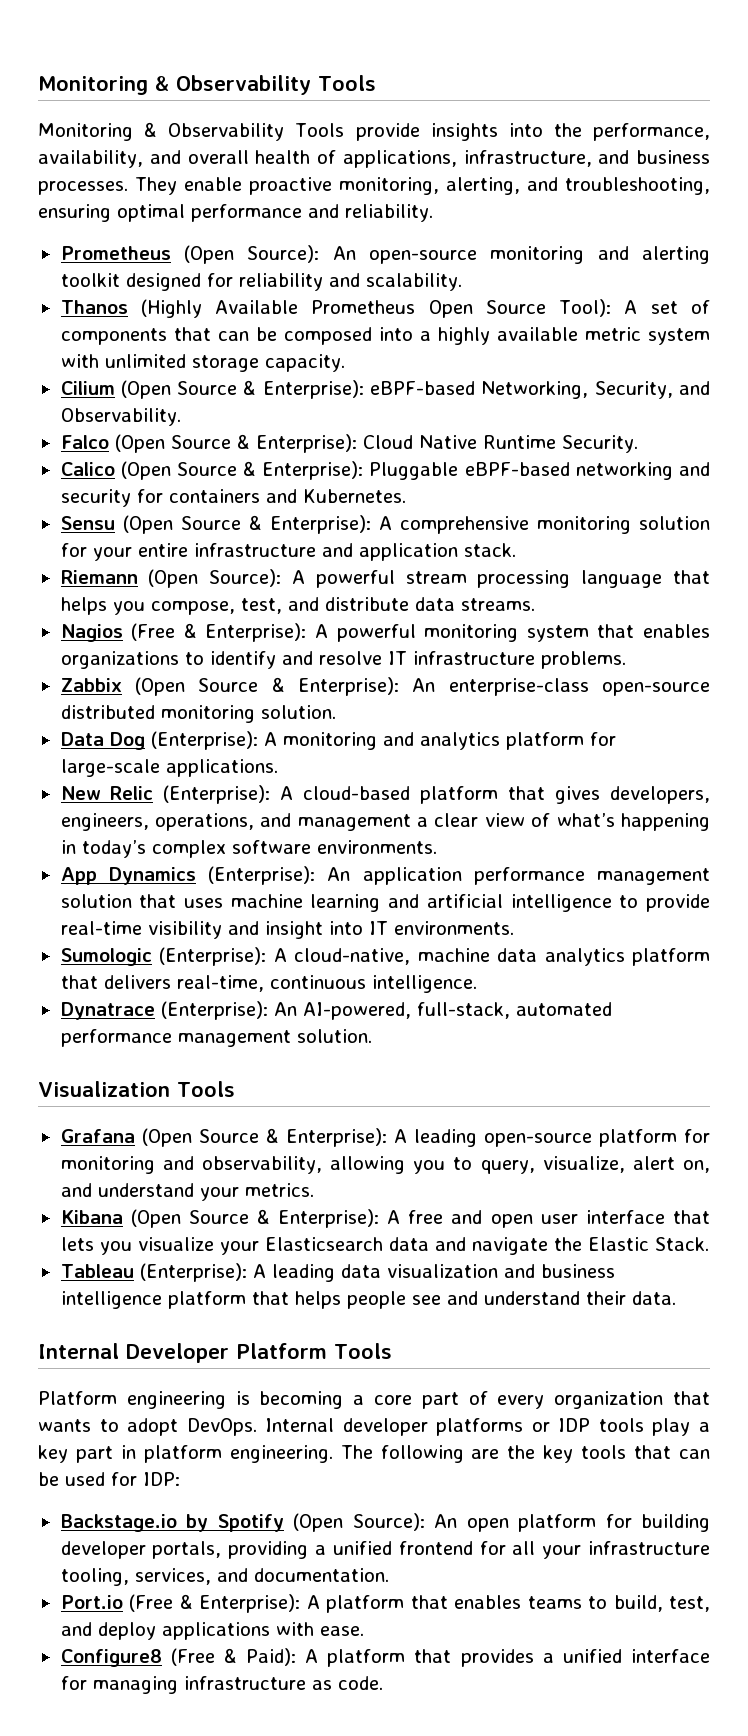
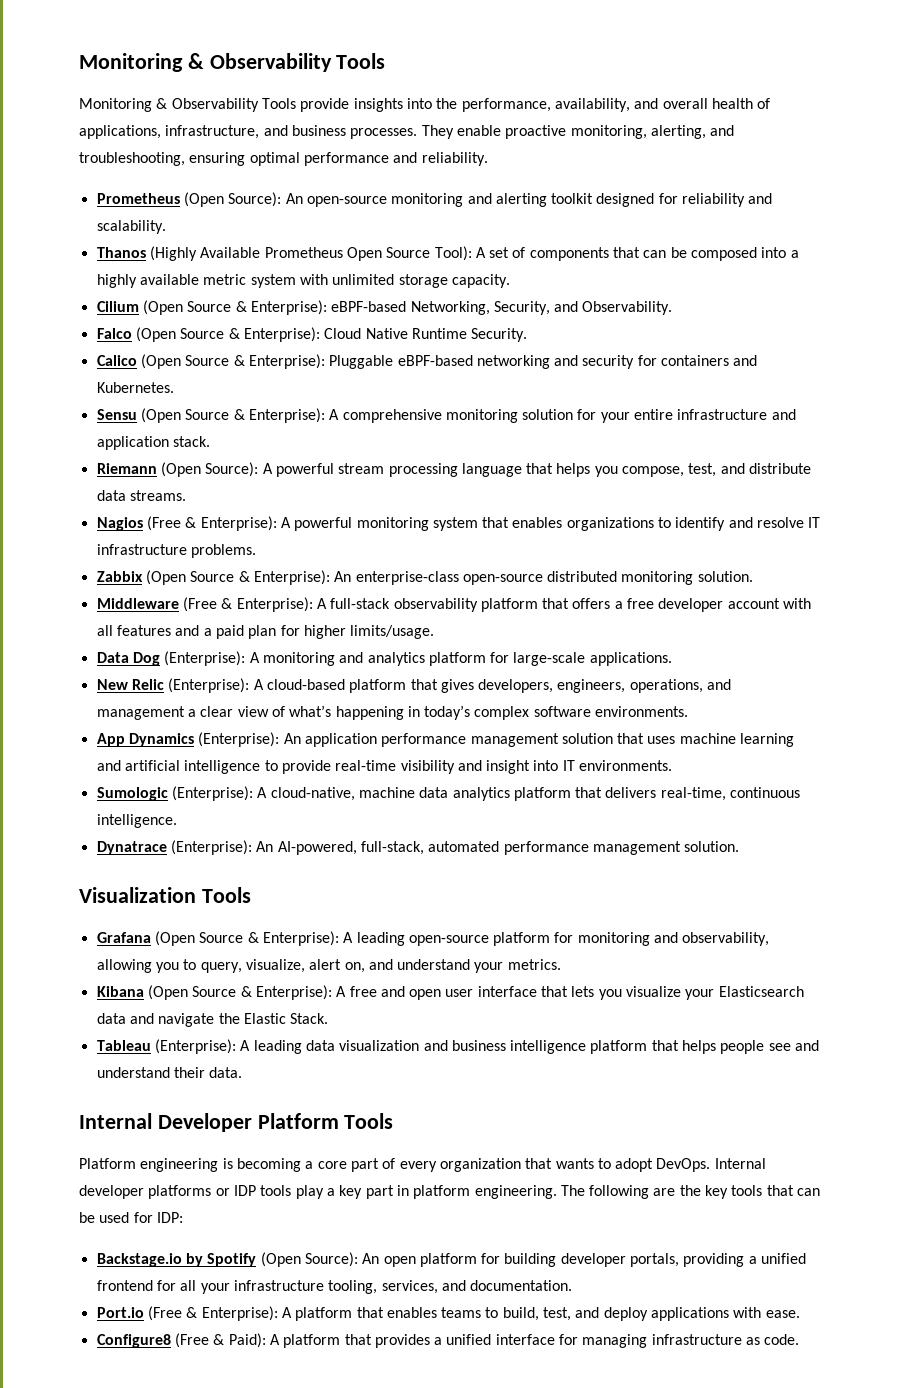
+ Middleware (Free & Enterprise): A full-stack observability platform that offers a free developer account with all features and a paid plan for higher limits/usage.

